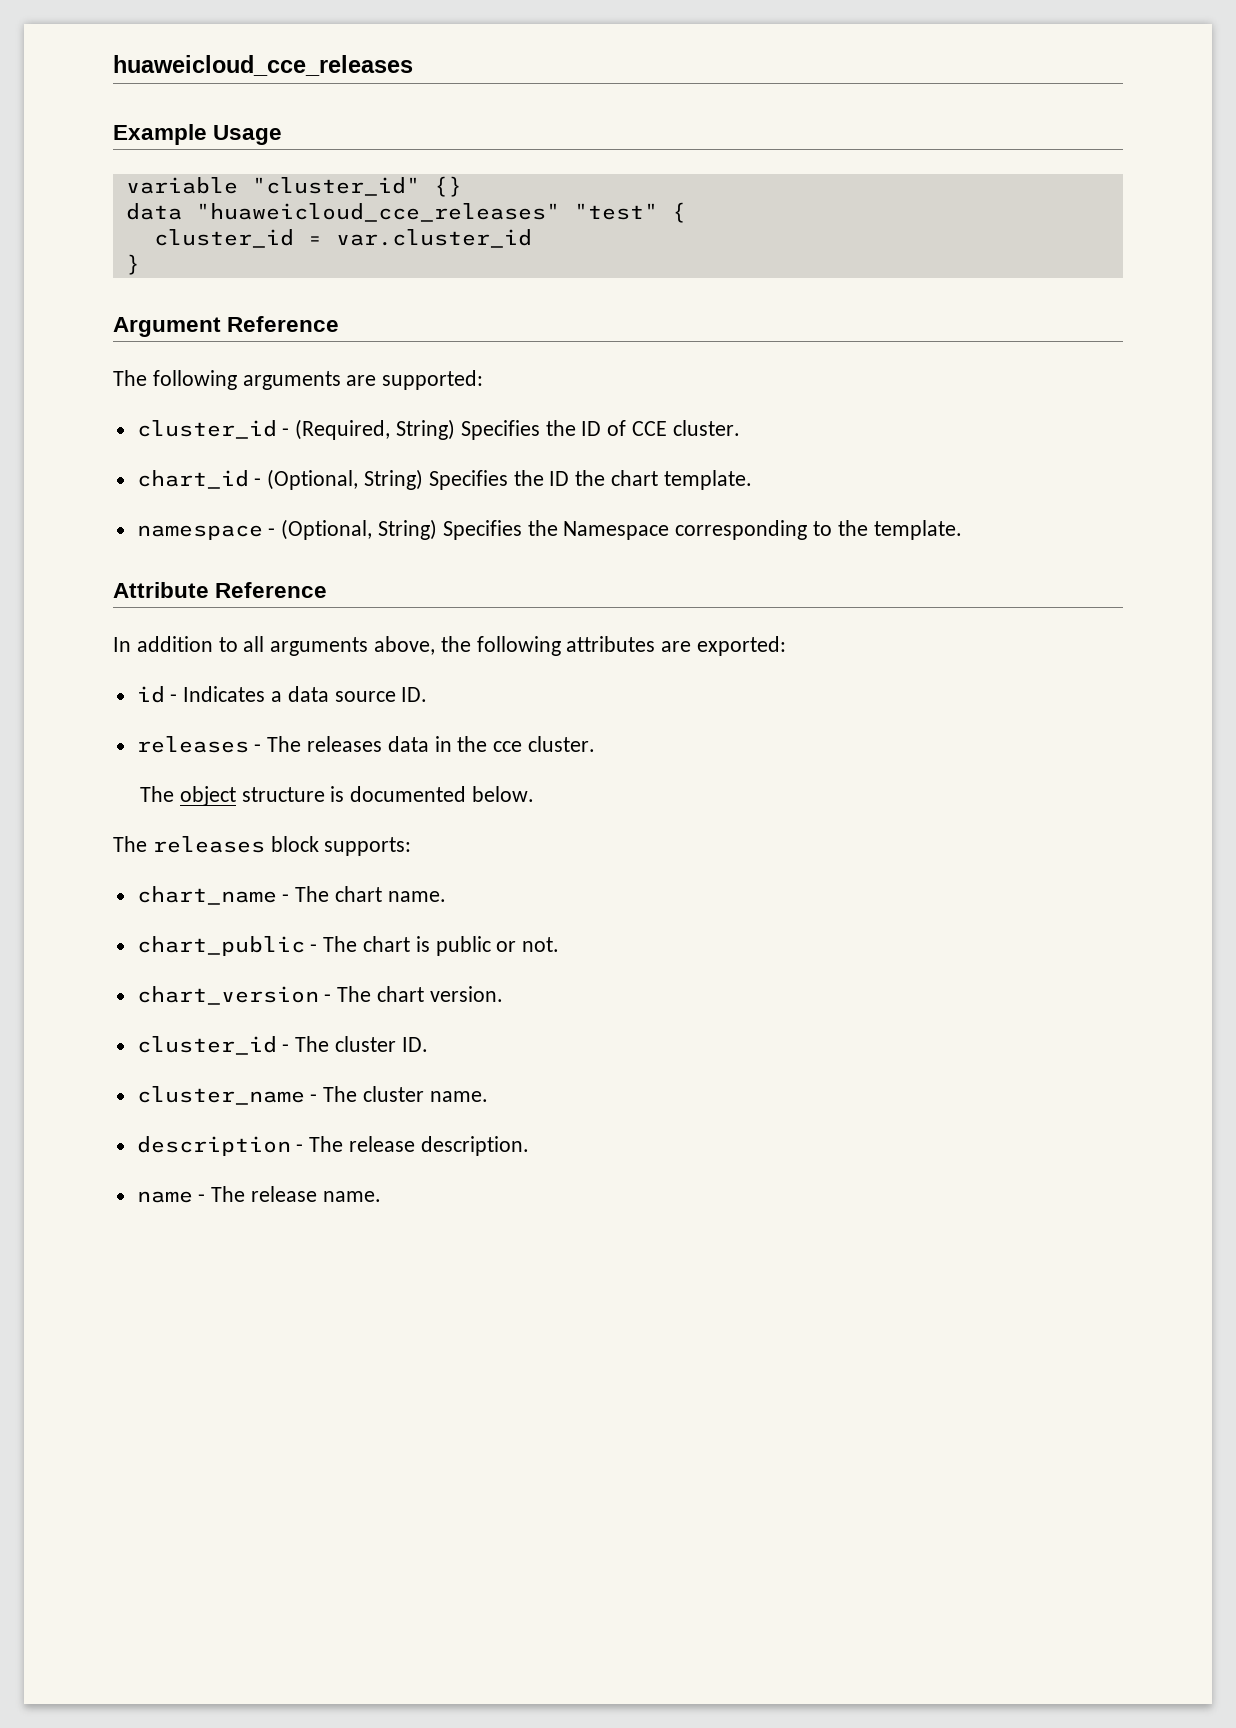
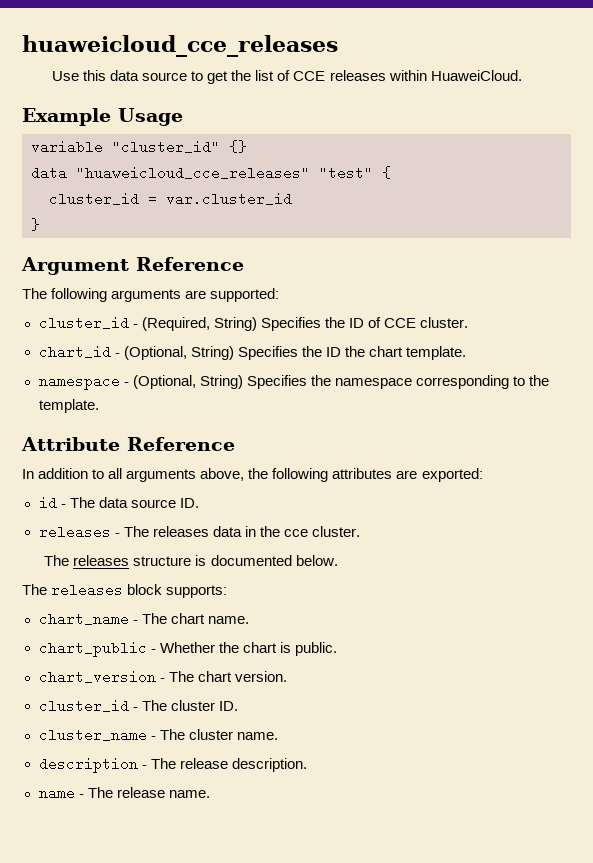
+ Use this data source to get the list of CCE releases within HuaweiCloud.
- namespace - (Optional, String) Specifies the Namespace corresponding to the template.
+ namespace - (Optional, String) Specifies the namespace corresponding to the template.
- id - Indicates a data source ID.
+ id - The data source ID.
- The object structure is documented below.
+ The releases structure is documented below.
- chart_public - The chart is public or not.
+ chart_public - Whether the chart is public.

